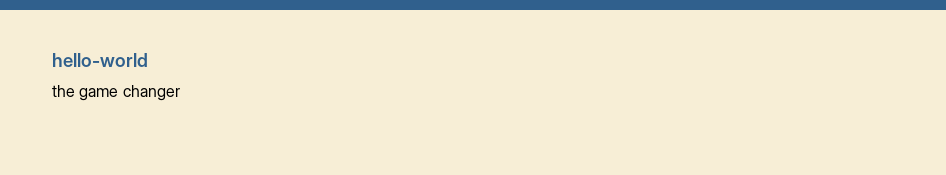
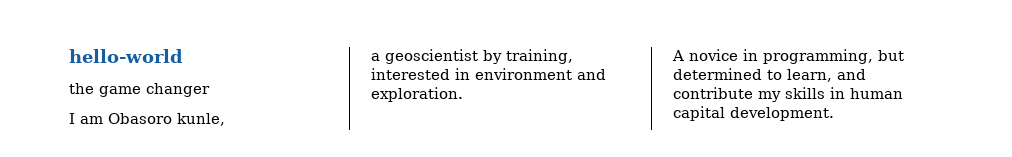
+ I am Obasoro kunle,
+ a geoscientist by training, interested in environment and exploration.
+ A novice in programming, but determined to learn, and contribute my skills in human capital development.

